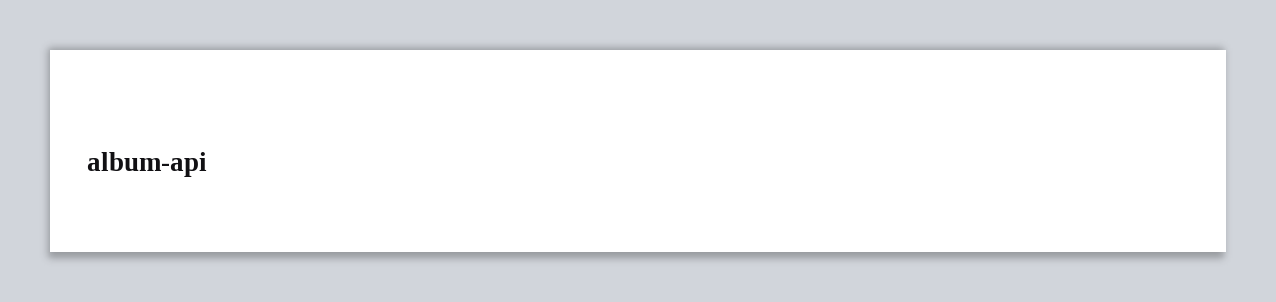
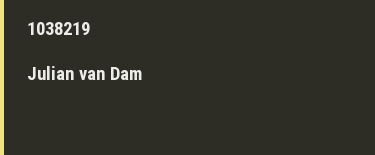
- album-api
+ 1038219
+ Julian van Dam

